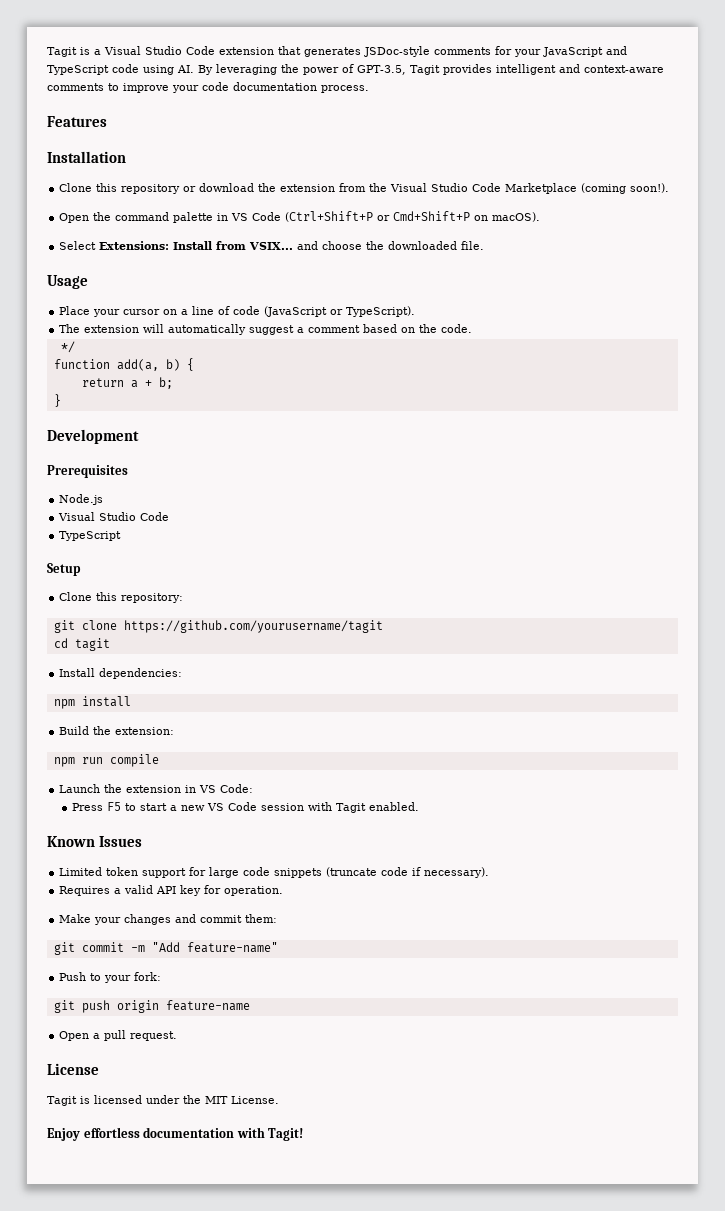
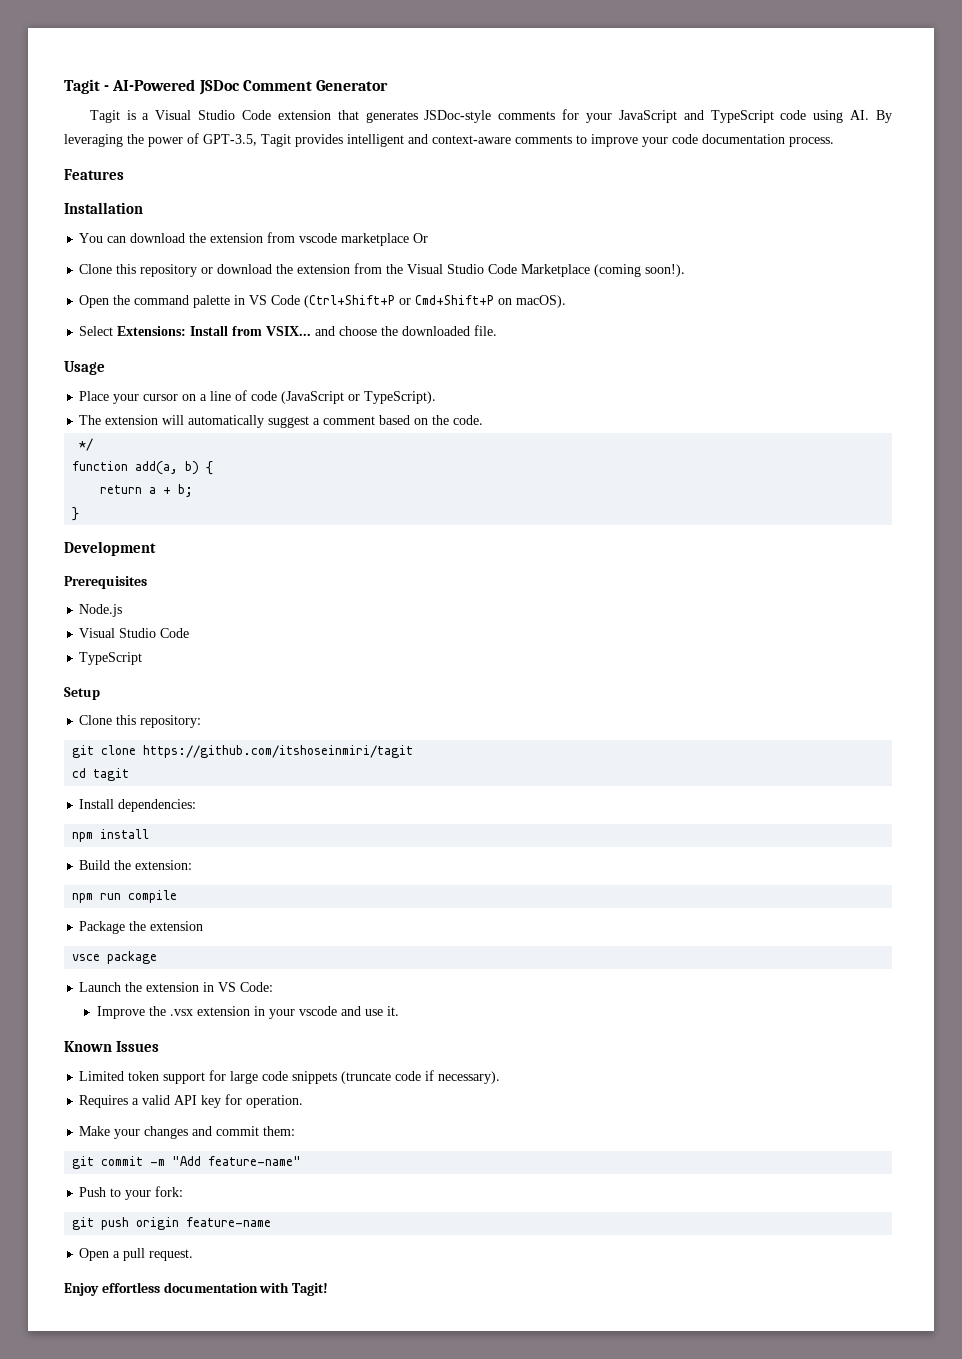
+ Tagit - AI-Powered JSDoc Comment Generator
+ You can download the extension from vscode marketplace Or
- git clone https://github.com/yourusername/tagit
+ git clone https://github.com/itshoseinmiri/tagit
+ Package the extension
+ vsce package
- Press F5 to start a new VS Code session with Tagit enabled.
+ Improve the .vsx extension in your vscode and use it.
- License
- Tagit is licensed under the MIT License.

